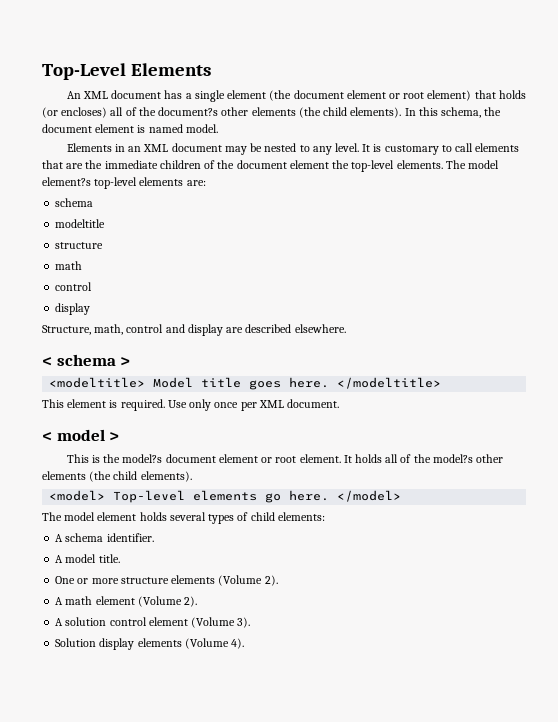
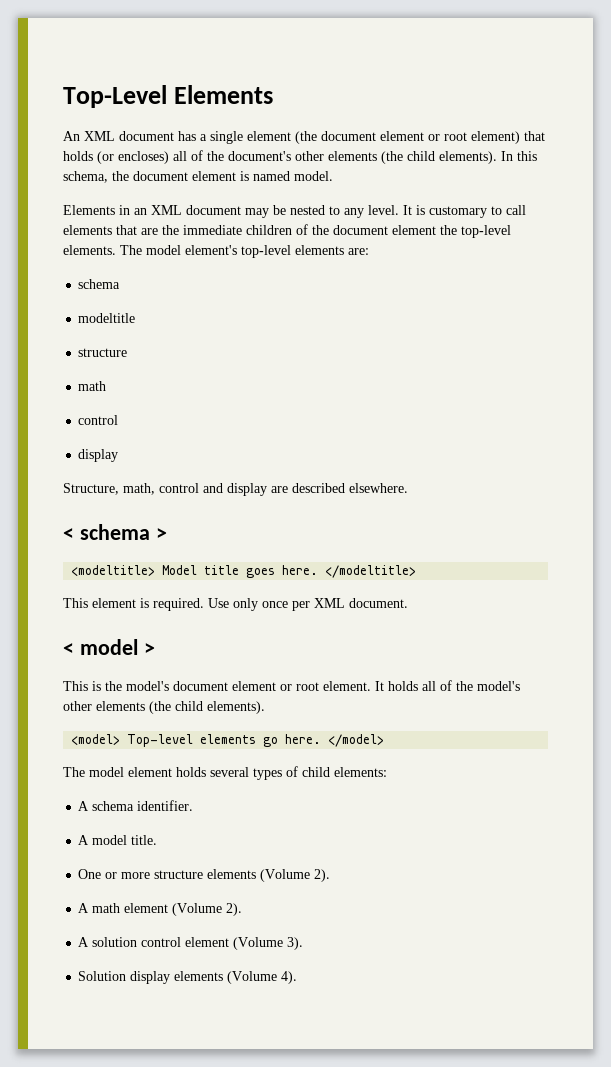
- An XML document has a single element (the document element or root element) that holds (or encloses) all of the document?s other elements (the child elements).
+ An XML document has a single element (the document element or root element) that holds (or encloses) all of the document's other elements (the child elements).
- The model element?s top-level elements are:
+ The model element's top-level elements are:
- This is the model?s document element or root element.
+ This is the model's document element or root element.
- It holds all of the model?s other elements (the child elements).
+ It holds all of the model's other elements (the child elements).

